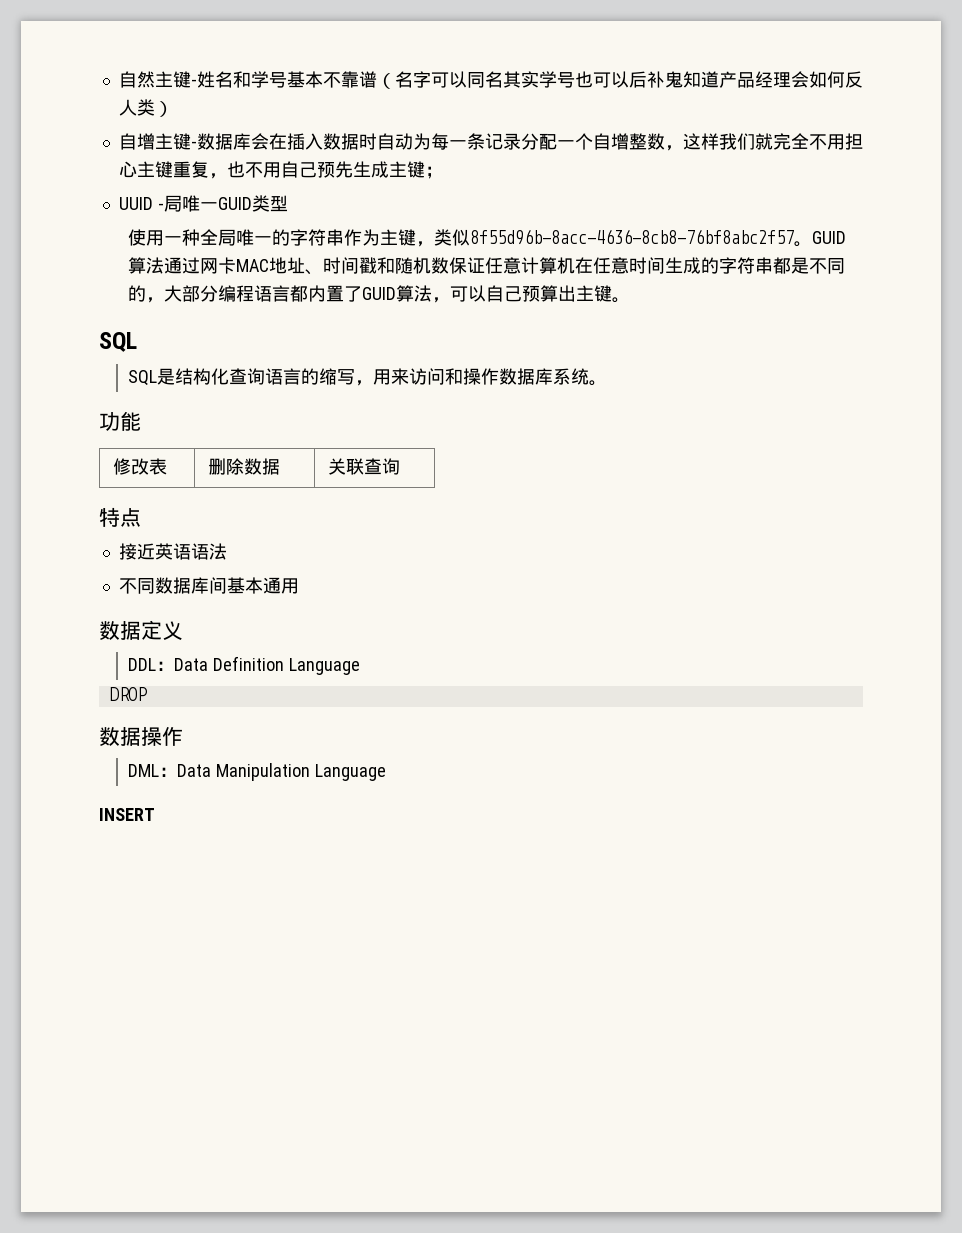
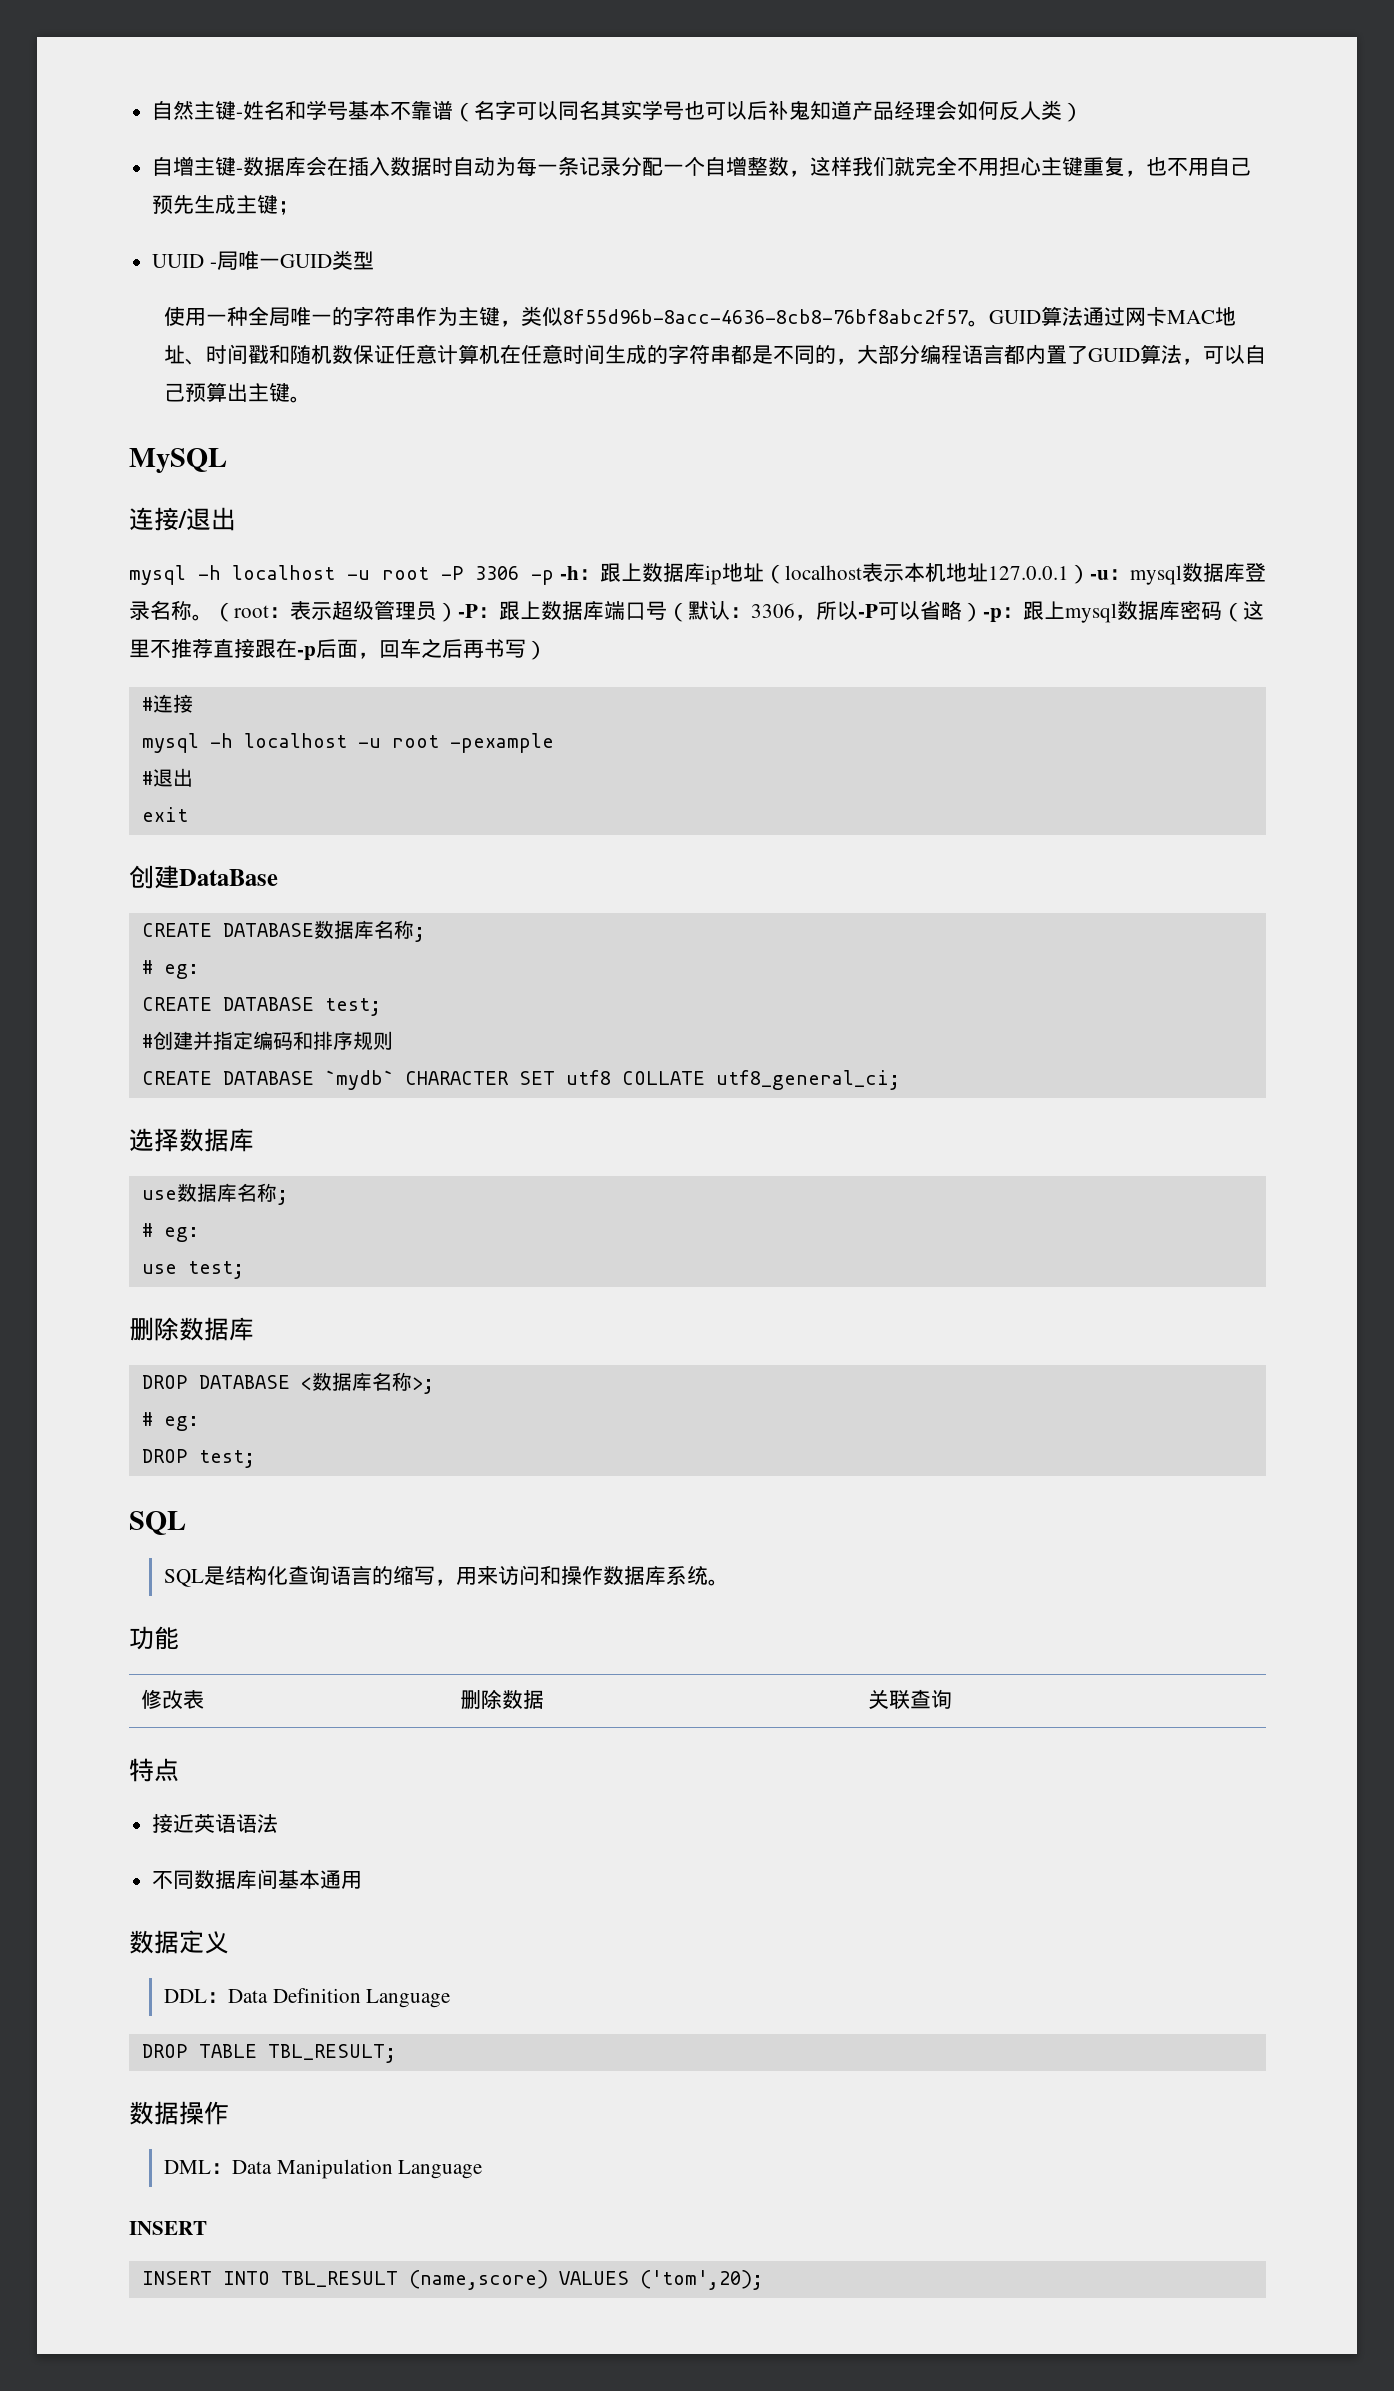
+ MySQL
+ 连接/退出
+ mysql -h localhost -u root -P 3306 -p -h：跟上数据库ip地址（localhost表示本机地址127.0.0.1）-u：mysql数据库登录名称。（root：表示超级管理员）-P：跟上数据库端口号（默认：3306，所以-P可以省略）-p：跟上mysql数据库密码（这里不推荐直接跟在-p后面，回车之后再书写）
+ #连接
+ mysql -h localhost -u root -pexample
+ #退出
+ exit
+ 创建DataBase
+ CREATE DATABASE数据库名称;
+ # eg:
+ CREATE DATABASE test;
+ #创建并指定编码和排序规则
+ CREATE DATABASE `mydb` CHARACTER SET utf8 COLLATE utf8_general_ci;
+ 选择数据库
+ use数据库名称;
+ # eg:
+ use test;
+ 删除数据库
+ DROP DATABASE <数据库名称>;
+ # eg:
+ DROP test;
- DROP
+ DROP TABLE TBL_RESULT;
+ INSERT INTO TBL_RESULT (name,score) VALUES ('tom',20);

